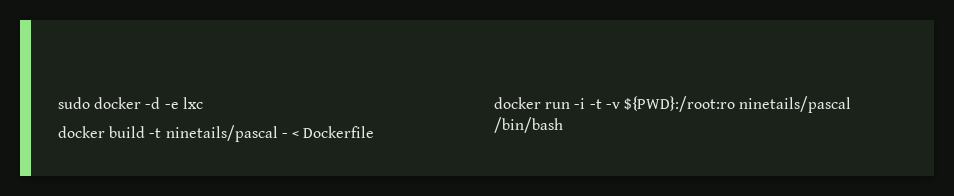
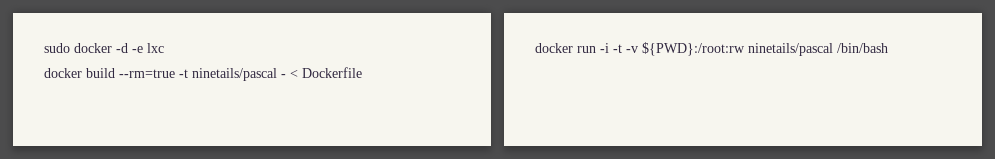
- docker build -t ninetails/pascal - < Dockerfile
+ docker build --rm=true -t ninetails/pascal - < Dockerfile
- docker run -i -t -v ${PWD}:/root:ro ninetails/pascal /bin/bash
+ docker run -i -t -v ${PWD}:/root:rw ninetails/pascal /bin/bash

